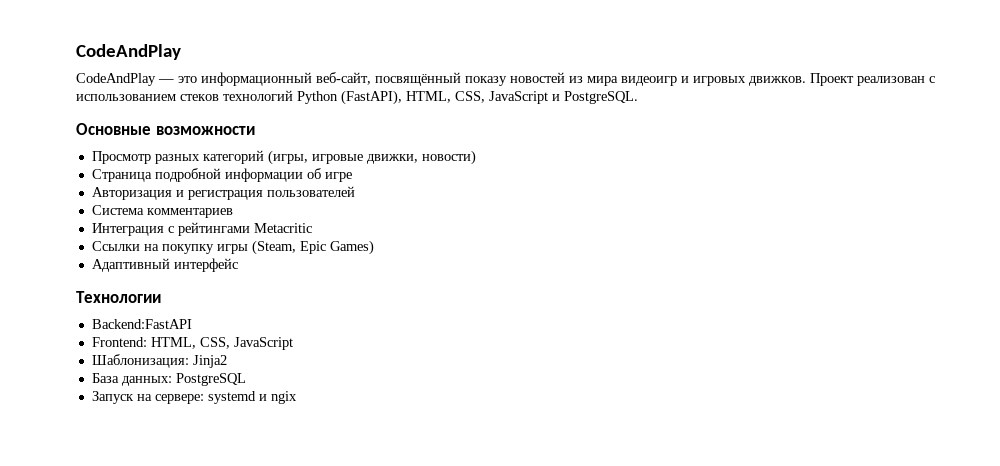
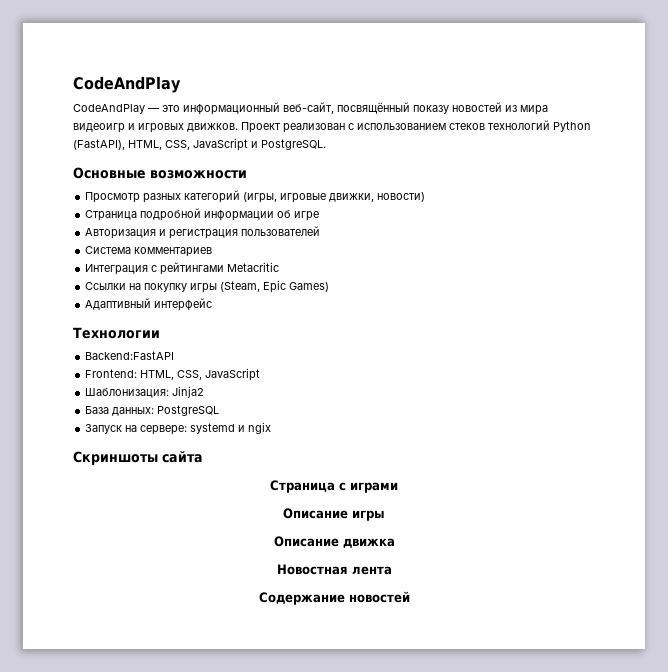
+ Скриншоты сайта
+ Страница с играми
+ Описание игры
+ Описание движка
+ Новостная лента
+ Содержание новостей

